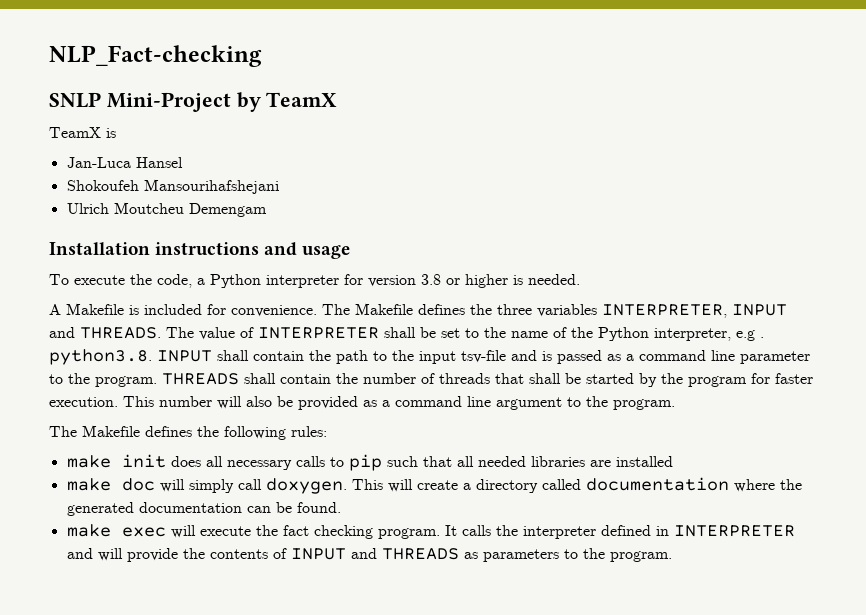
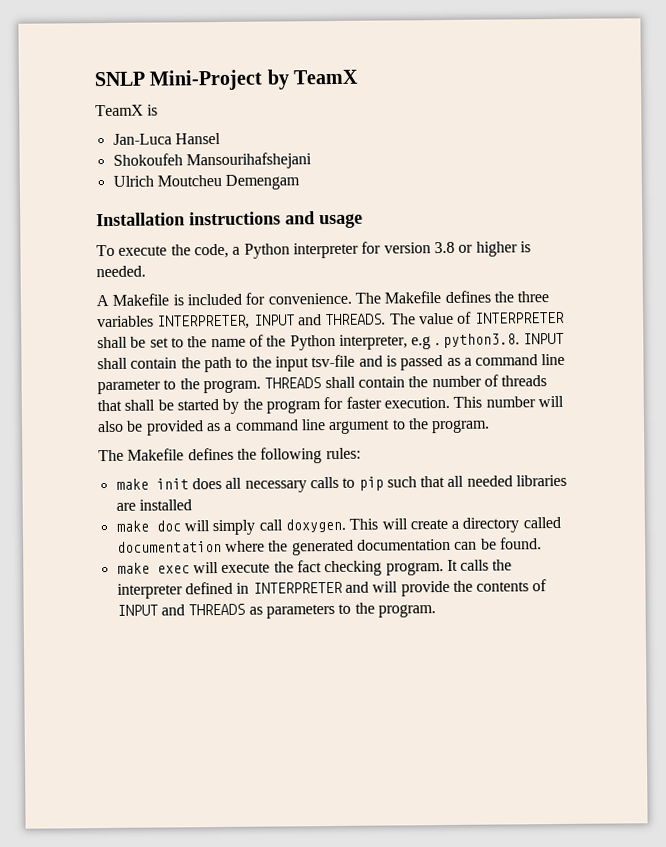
- NLP_Fact-checking

